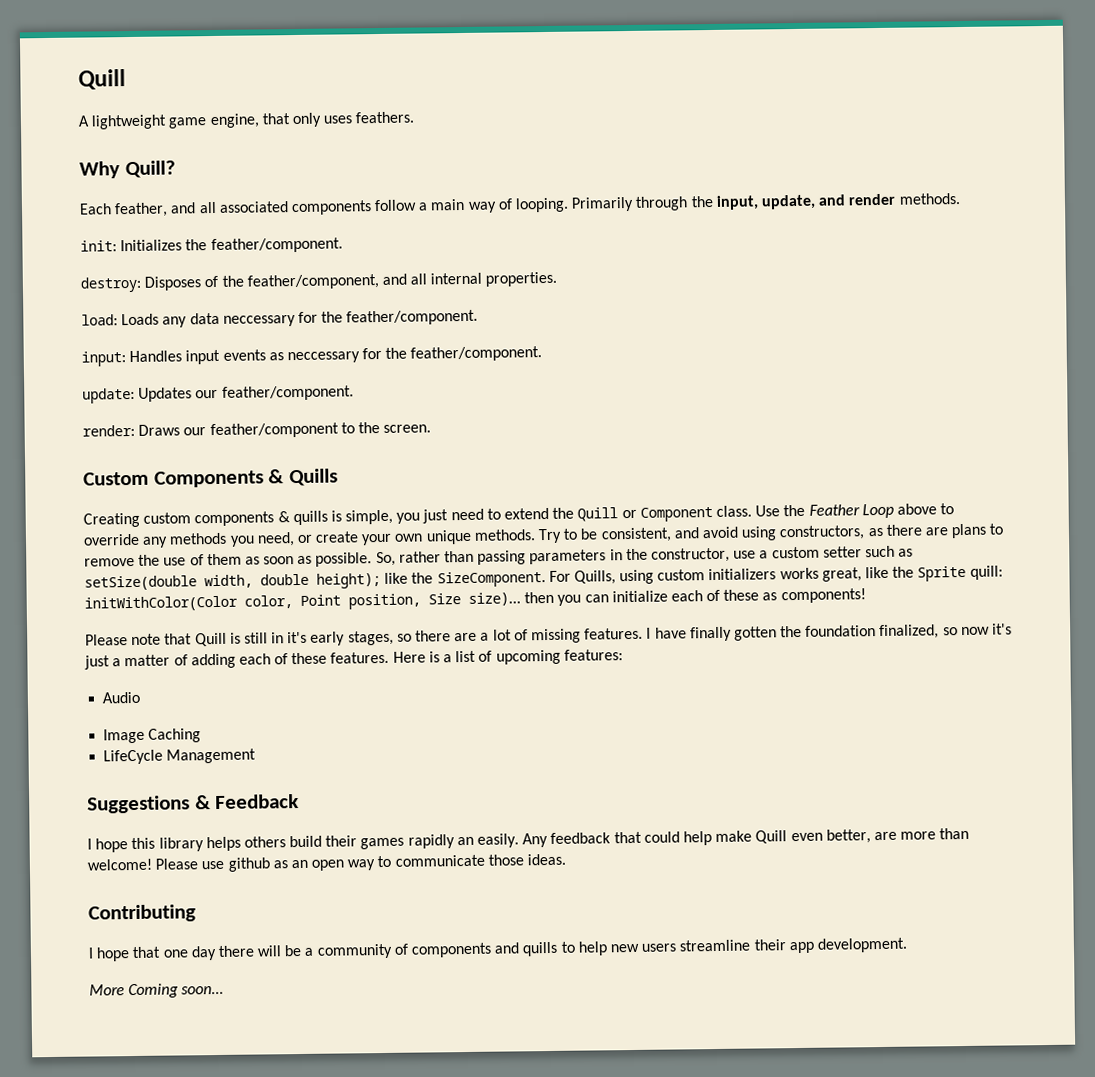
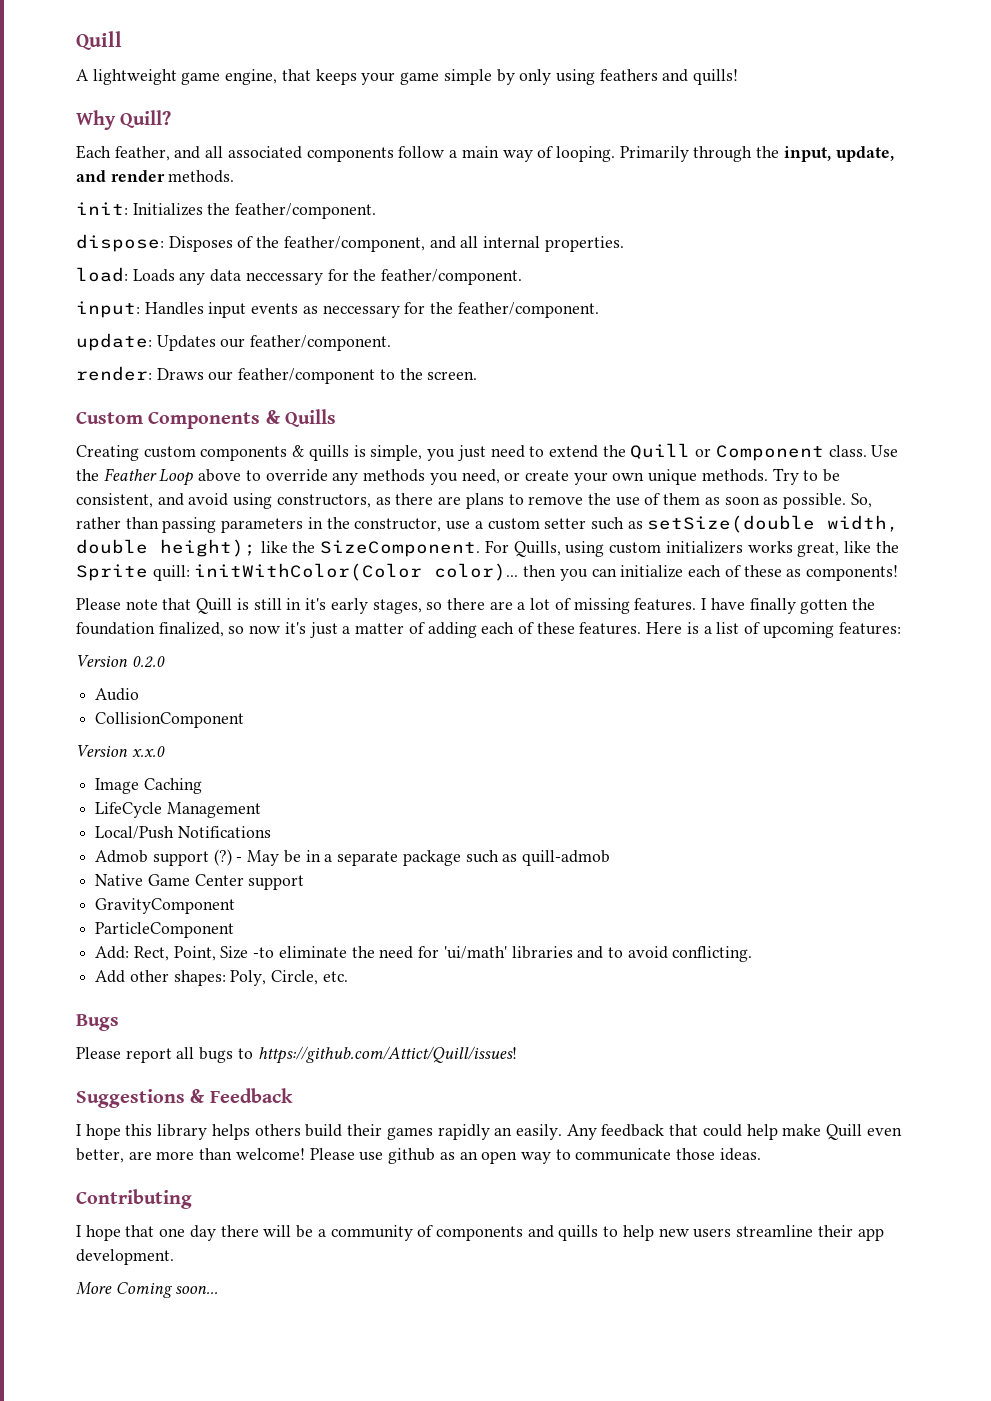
- A lightweight game engine, that only uses feathers.
+ A lightweight game engine, that keeps your game simple by only using feathers and quills!
- destroy: Disposes of the feather/component, and all internal properties.
+ dispose: Disposes of the feather/component, and all internal properties.
- For Quills, using custom initializers works great, like the Sprite quill: initWithColor(Color color, Point position, Size size)... then you can initialize each of these as components!
+ For Quills, using custom initializers works great, like the Sprite quill: initWithColor(Color color)... then you can initialize each of these as components!
+ Version 0.2.0
+ CollisionComponent
+ Version x.x.0
+ Local/Push Notifications
+ Admob support (?) - May be in a separate package such as quill-admob
+ Native Game Center support
+ GravityComponent
+ ParticleComponent
+ Add: Rect, Point, Size -to eliminate the need for 'ui/math' libraries and to avoid conflicting.
+ Add other shapes: Poly, Circle, etc.
+ Bugs
+ Please report all bugs to https://github.com/Attict/Quill/issues!

